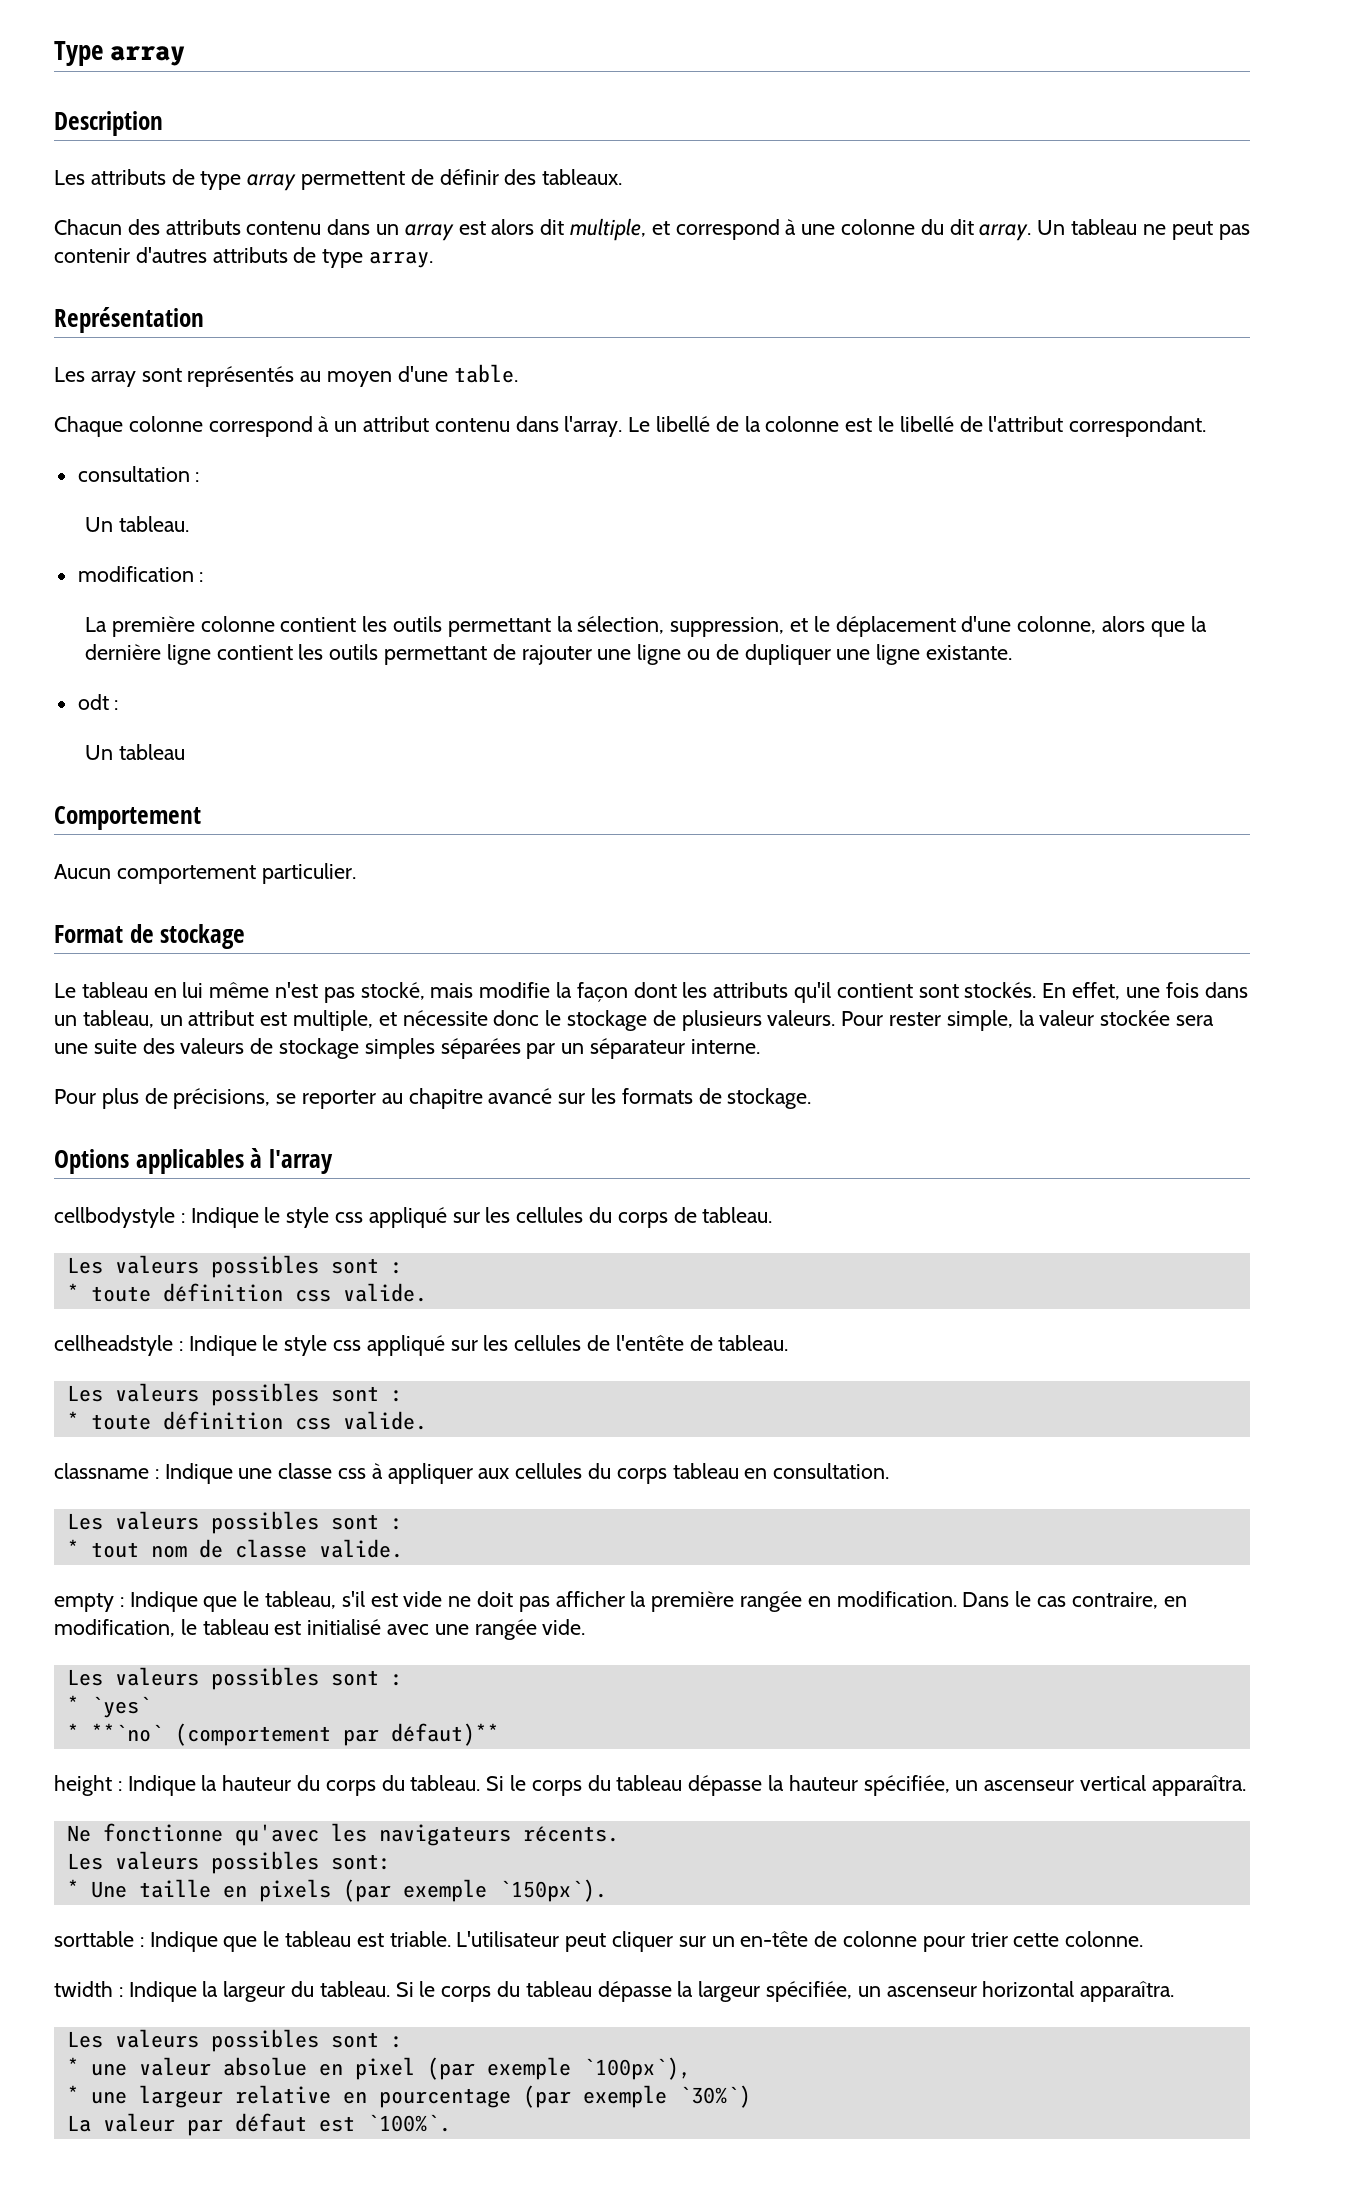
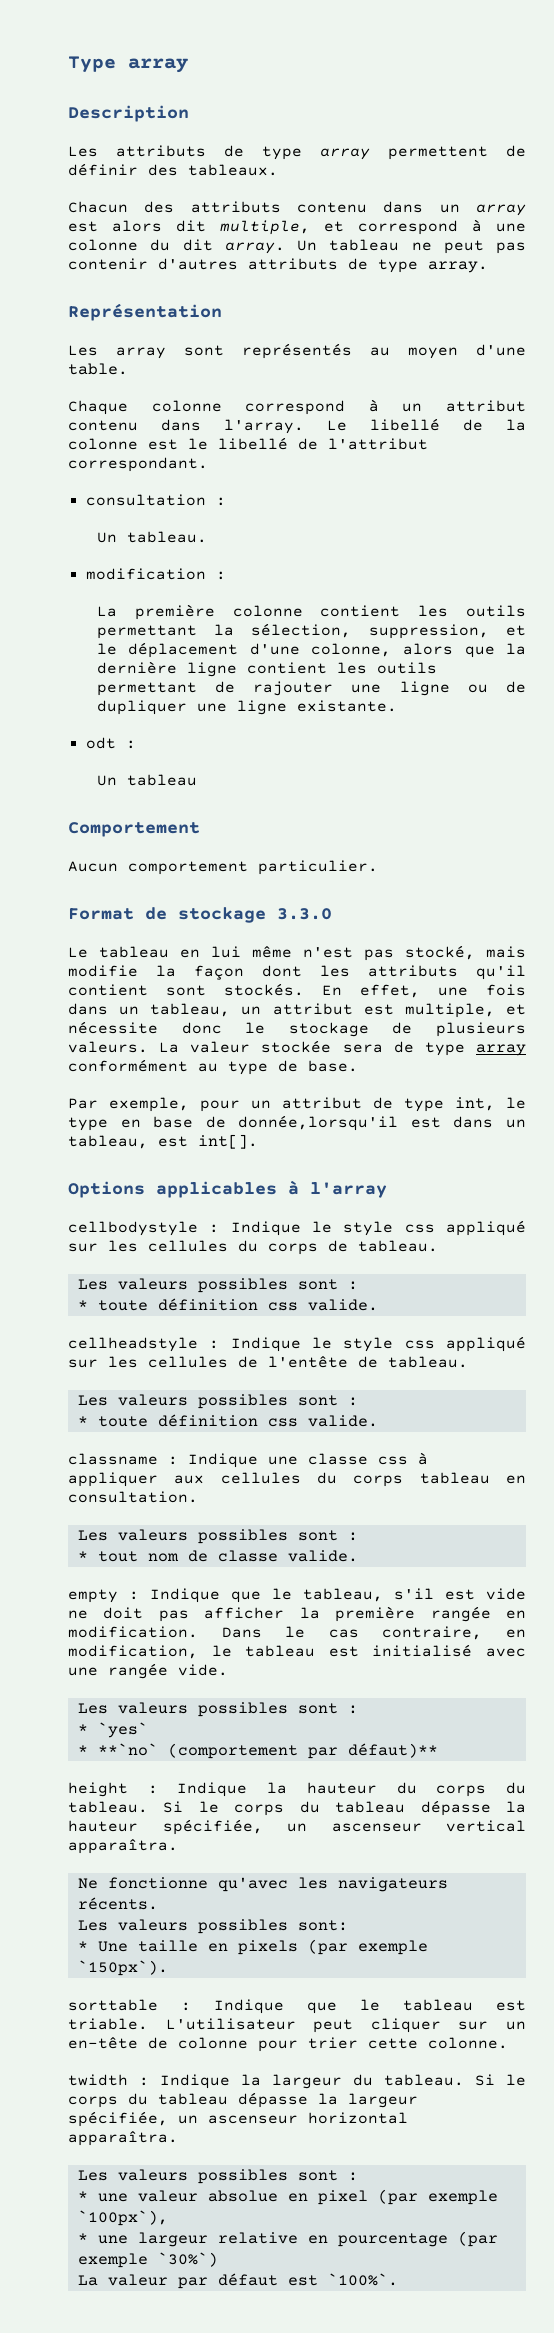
- Format de stockage
+ Format de stockage 3.3.0
- Pour rester simple, la valeur stockée sera une suite des valeurs de stockage simples séparées par un séparateur interne.
- Pour plus de précisions, se reporter au chapitre avancé sur les formats de stockage.
+ La valeur stockée sera de type array conformément au type de base.
+ Par exemple, pour un attribut de type int, le type en base de donnée,lorsqu'il est dans un tableau, est int[].

